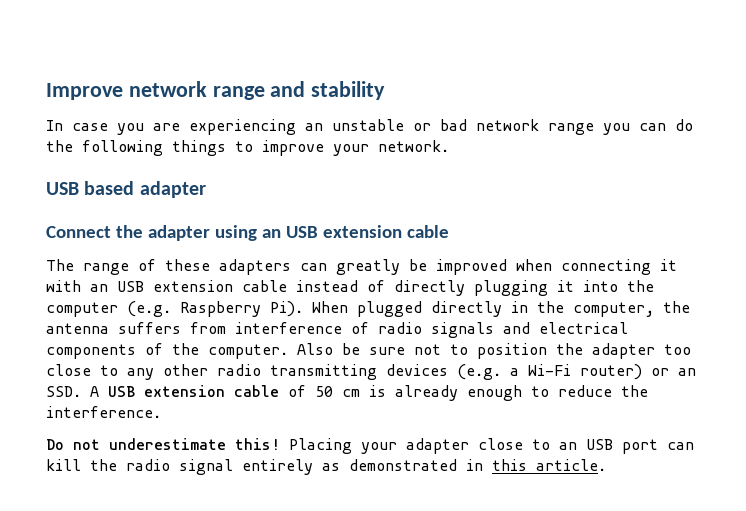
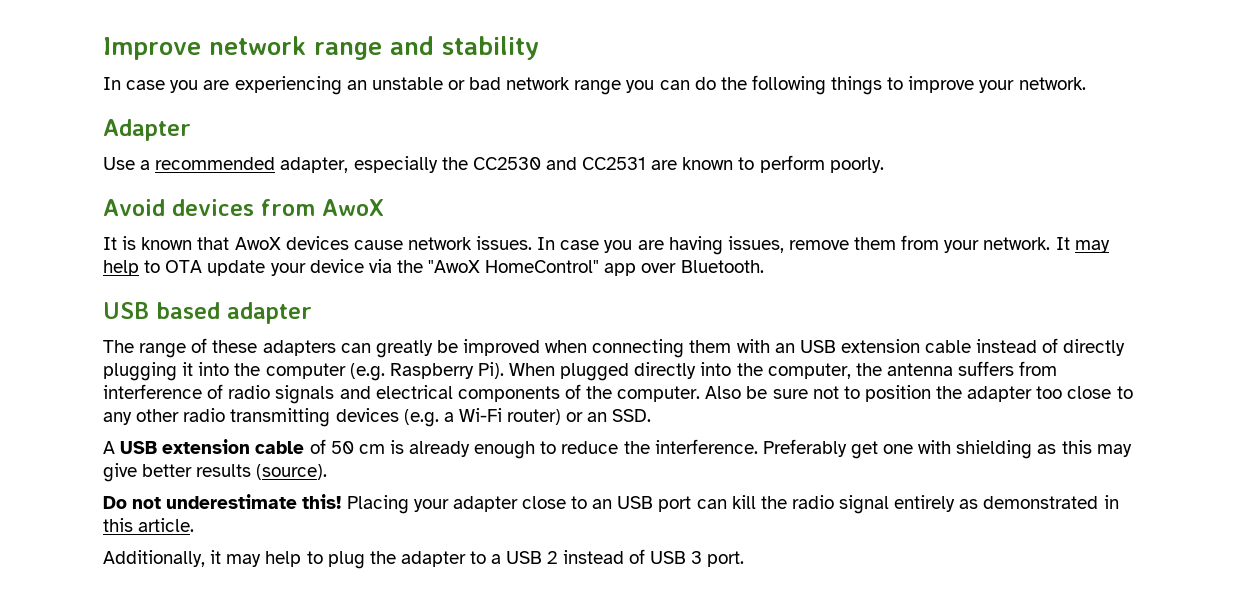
+ Adapter
+ Use a recommended adapter, especially the CC2530 and CC2531 are known to perform poorly.
+ Avoid devices from AwoX
+ It is known that AwoX devices cause network issues. In case you are having issues, remove them from your network. It may help to OTA update your device via the "AwoX HomeControl" app over Bluetooth.
  USB based adapter
- Connect the adapter using an USB extension cable
- The range of these adapters can greatly be improved when connecting it with an USB extension cable instead of directly plugging it into the computer (e.g. Raspberry Pi). When plugged directly in the computer, the antenna suffers from interference of radio signals and electrical components of the computer.
+ The range of these adapters can greatly be improved when connecting them with an USB extension cable instead of directly plugging it into the computer (e.g. Raspberry Pi). When plugged directly into the computer, the antenna suffers from interference of radio signals and electrical components of the computer.
- Also be sure not to position the adapter too close to any other radio transmitting devices (e.g. a Wi-Fi router) or an SSD. A USB extension cable of 50 cm is already enough to reduce the interference.
+ Also be sure not to position the adapter too close to any other radio transmitting devices (e.g. a Wi-Fi router) or an SSD.
+ A USB extension cable of 50 cm is already enough to reduce the interference. Preferably get one with shielding as this may give better results (source).
+ Additionally, it may help to plug the adapter to a USB 2 instead of USB 3 port.

